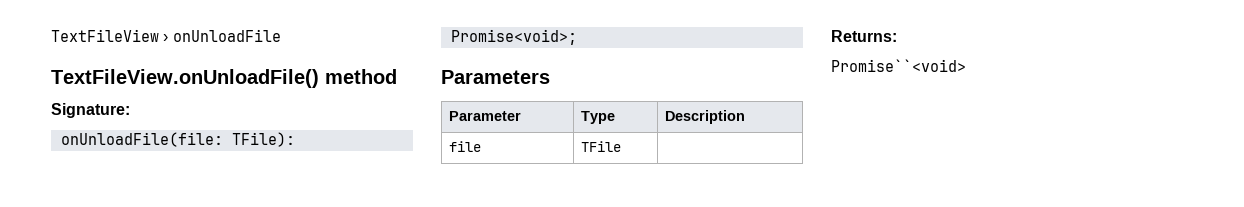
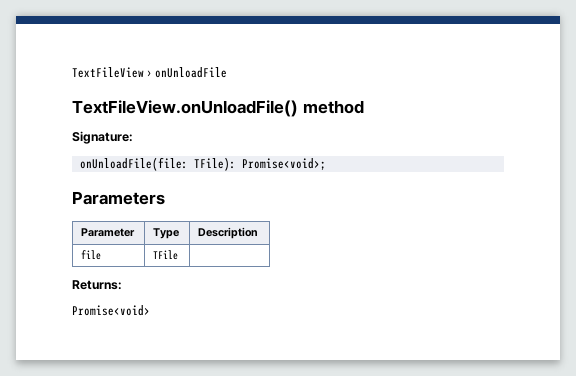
- Promise``<void>
+ Promise<void>

